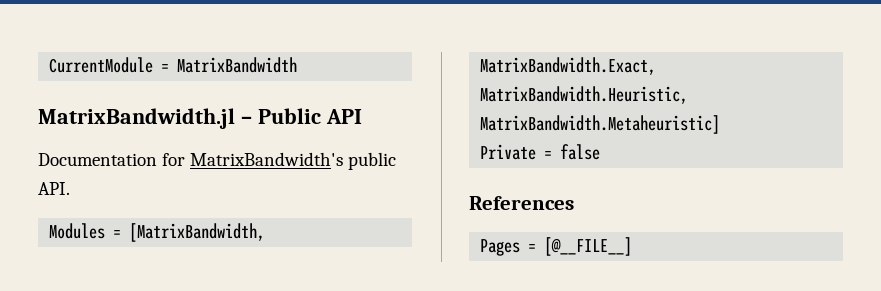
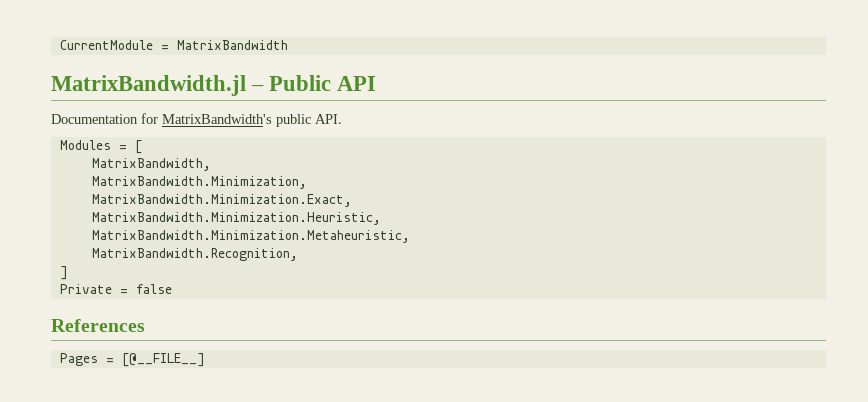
- Modules = [MatrixBandwidth, MatrixBandwidth.Exact, MatrixBandwidth.Heuristic, MatrixBandwidth.Metaheuristic]
+ Modules = [
+ MatrixBandwidth,
+ MatrixBandwidth.Minimization,
+ MatrixBandwidth.Minimization.Exact,
+ MatrixBandwidth.Minimization.Heuristic,
+ MatrixBandwidth.Minimization.Metaheuristic,
+ MatrixBandwidth.Recognition,
+ ]

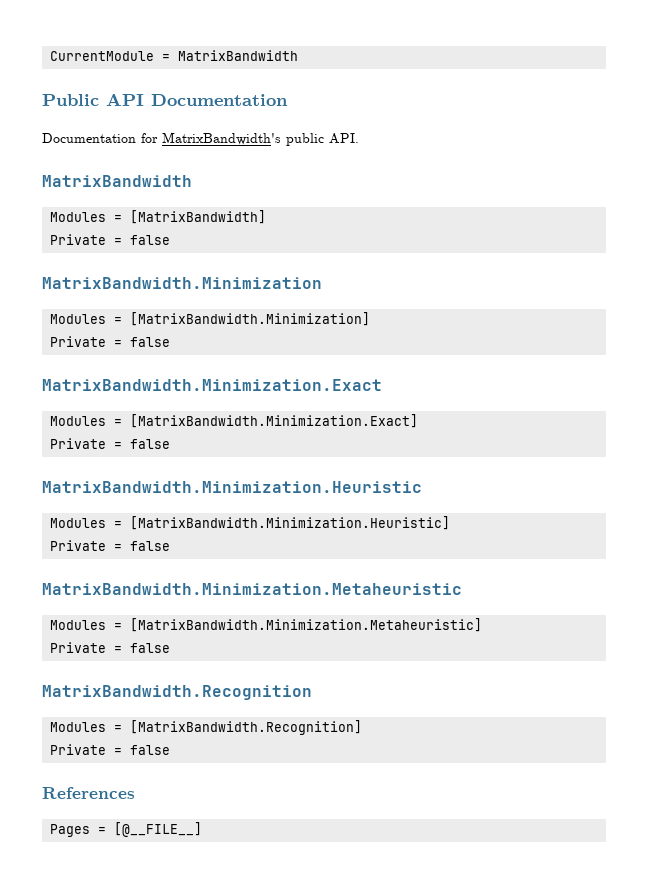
- MatrixBandwidth.jl – Public API
+ Public API Documentation
  Documentation for MatrixBandwidth's public API.
- Modules = [
- MatrixBandwidth,
- MatrixBandwidth.Minimization,
- MatrixBandwidth.Minimization.Exact,
- MatrixBandwidth.Minimization.Heuristic,
- MatrixBandwidth.Minimization.Metaheuristic,
- MatrixBandwidth.Recognition,
- ]
+ MatrixBandwidth
+ Modules = [MatrixBandwidth]
+ Private = false
+ MatrixBandwidth.Minimization
+ Modules = [MatrixBandwidth.Minimization]
+ Private = false
+ MatrixBandwidth.Minimization.Exact
+ Modules = [MatrixBandwidth.Minimization.Exact]
+ Private = false
+ MatrixBandwidth.Minimization.Heuristic
+ Modules = [MatrixBandwidth.Minimization.Heuristic]
+ Private = false
+ MatrixBandwidth.Minimization.Metaheuristic
+ Modules = [MatrixBandwidth.Minimization.Metaheuristic]
+ Private = false
+ MatrixBandwidth.Recognition
+ Modules = [MatrixBandwidth.Recognition]

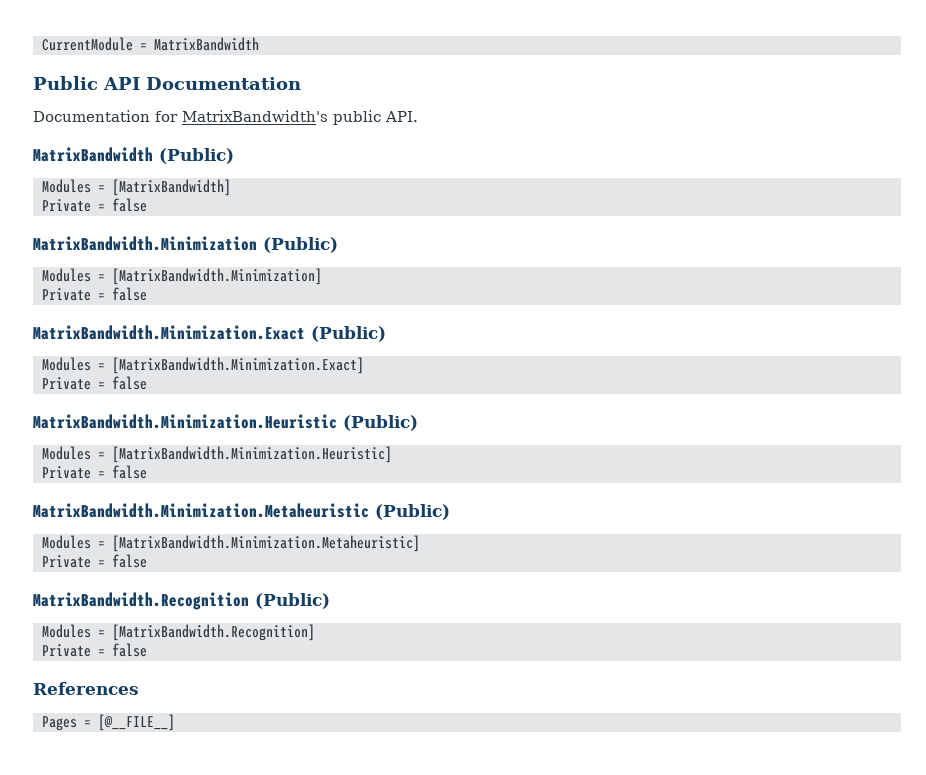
  Documentation for MatrixBandwidth's public API.
- MatrixBandwidth
+ MatrixBandwidth (Public)
- MatrixBandwidth.Minimization
+ MatrixBandwidth.Minimization (Public)
- MatrixBandwidth.Minimization.Exact
+ MatrixBandwidth.Minimization.Exact (Public)
- MatrixBandwidth.Minimization.Heuristic
+ MatrixBandwidth.Minimization.Heuristic (Public)
- MatrixBandwidth.Minimization.Metaheuristic
+ MatrixBandwidth.Minimization.Metaheuristic (Public)
- MatrixBandwidth.Recognition
+ MatrixBandwidth.Recognition (Public)

